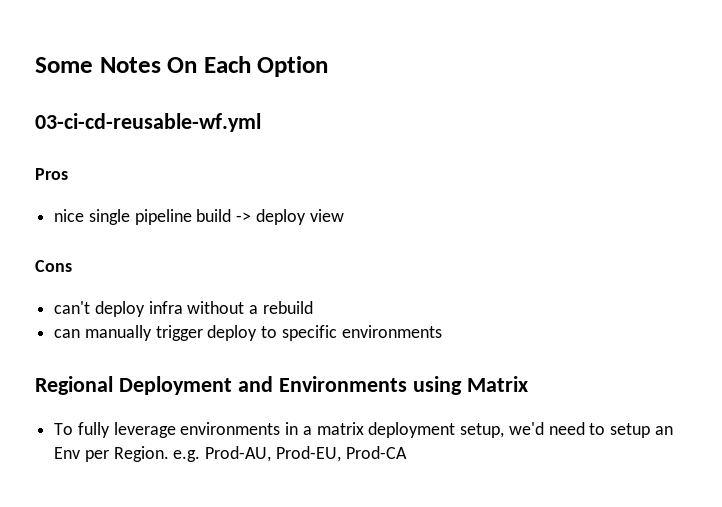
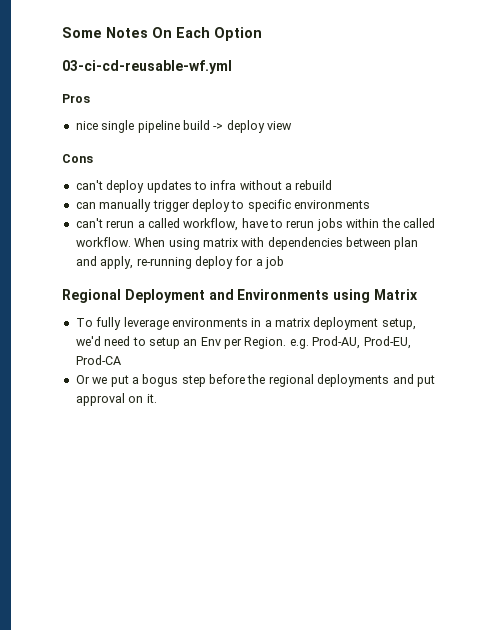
- can't deploy infra without a rebuild
+ can't deploy updates to infra without a rebuild
+ can't rerun a called workflow, have to rerun jobs within the called workflow. When using matrix with dependencies between plan and apply, re-running deploy for a job
+ Or we put a bogus step before the regional deployments and put approval on it.

